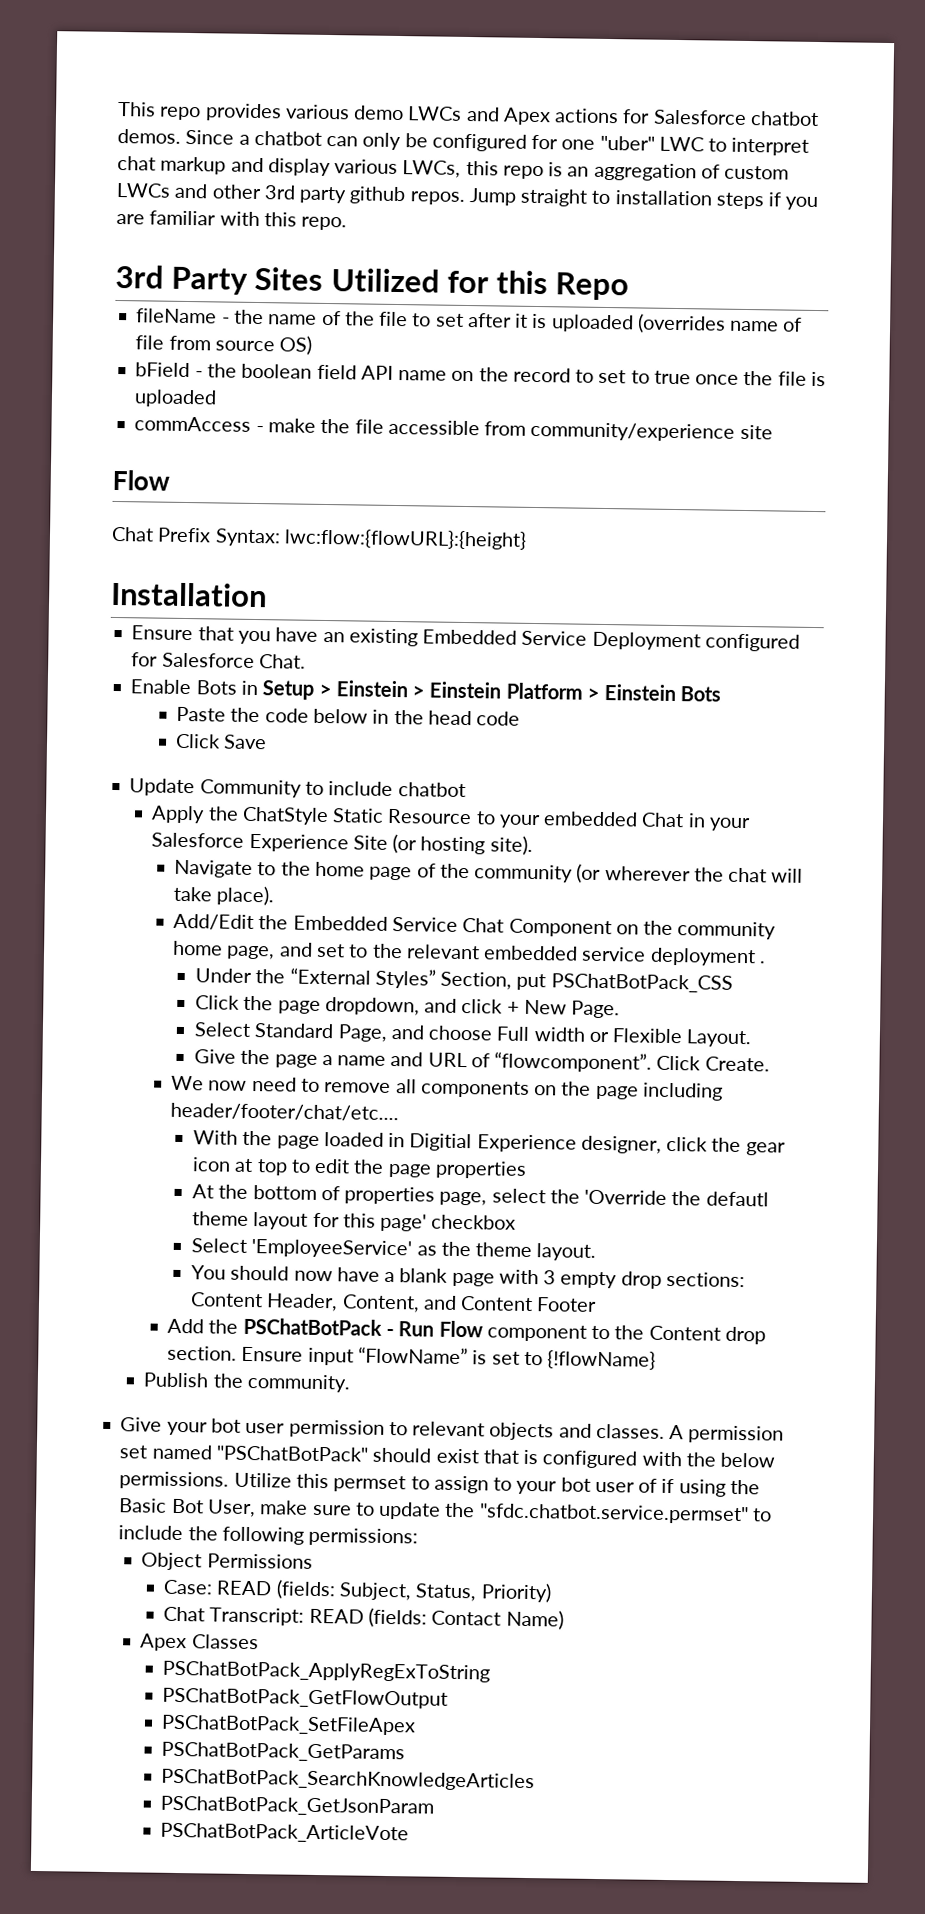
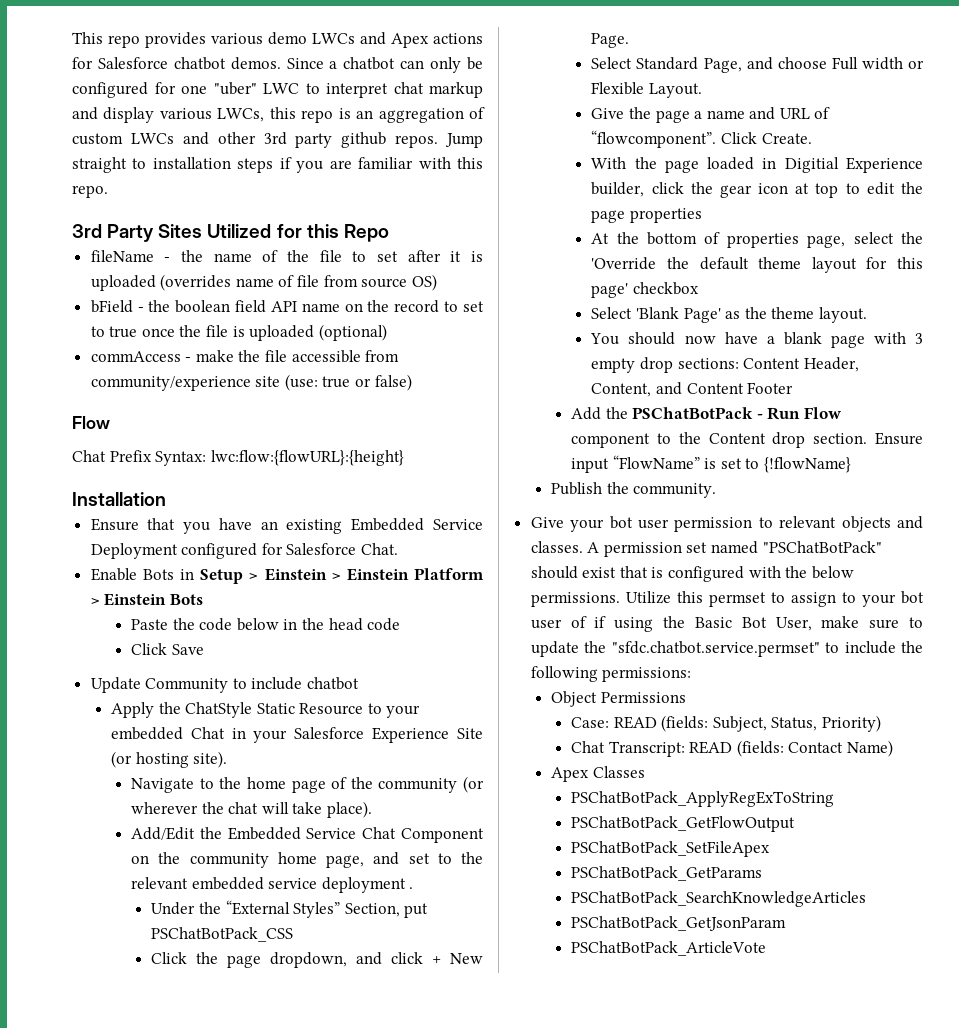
- bField - the boolean field API name on the record to set to true once the file is uploaded
+ bField - the boolean field API name on the record to set to true once the file is uploaded (optional)
- commAccess - make the file accessible from community/experience site
+ commAccess - make the file accessible from community/experience site (use: true or false)
- We now need to remove all components on the page including header/footer/chat/etc....
- With the page loaded in Digitial Experience designer, click the gear icon at top to edit the page properties
+ With the page loaded in Digitial Experience builder, click the gear icon at top to edit the page properties
- At the bottom of properties page, select the 'Override the defautl theme layout for this page' checkbox
+ At the bottom of properties page, select the 'Override the default theme layout for this page' checkbox
- Select 'EmployeeService' as the theme layout.
+ Select 'Blank Page' as the theme layout.

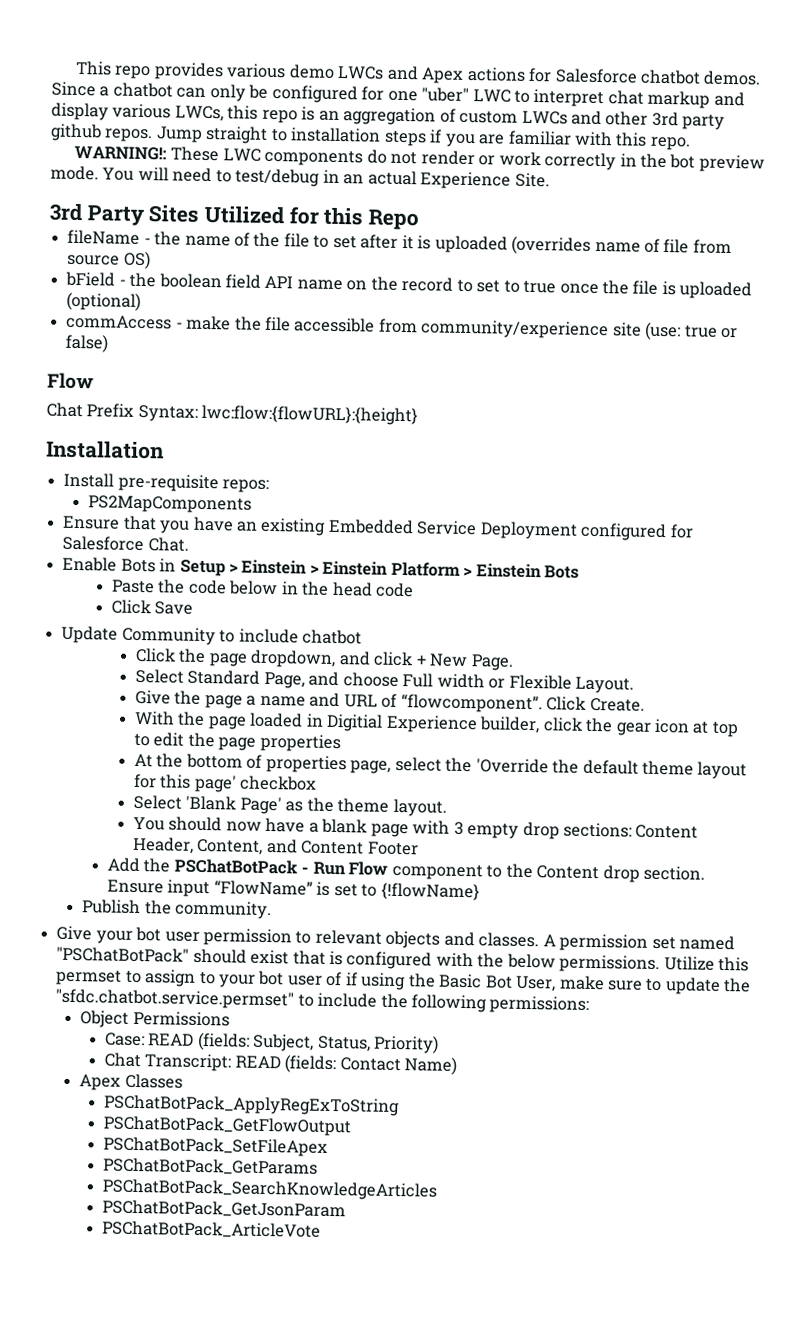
+ WARNING!: These LWC components do not render or work correctly in the bot preview mode. You will need to test/debug in an actual Experience Site.
+ Install pre-requisite repos:
+ PS2MapComponents
- Apply the ChatStyle Static Resource to your embedded Chat in your Salesforce Experience Site (or hosting site).
- Navigate to the home page of the community (or wherever the chat will take place).
- Add/Edit the Embedded Service Chat Component on the community home page, and set to the relevant embedded service deployment .
- Under the “External Styles” Section, put PSChatBotPack_CSS

